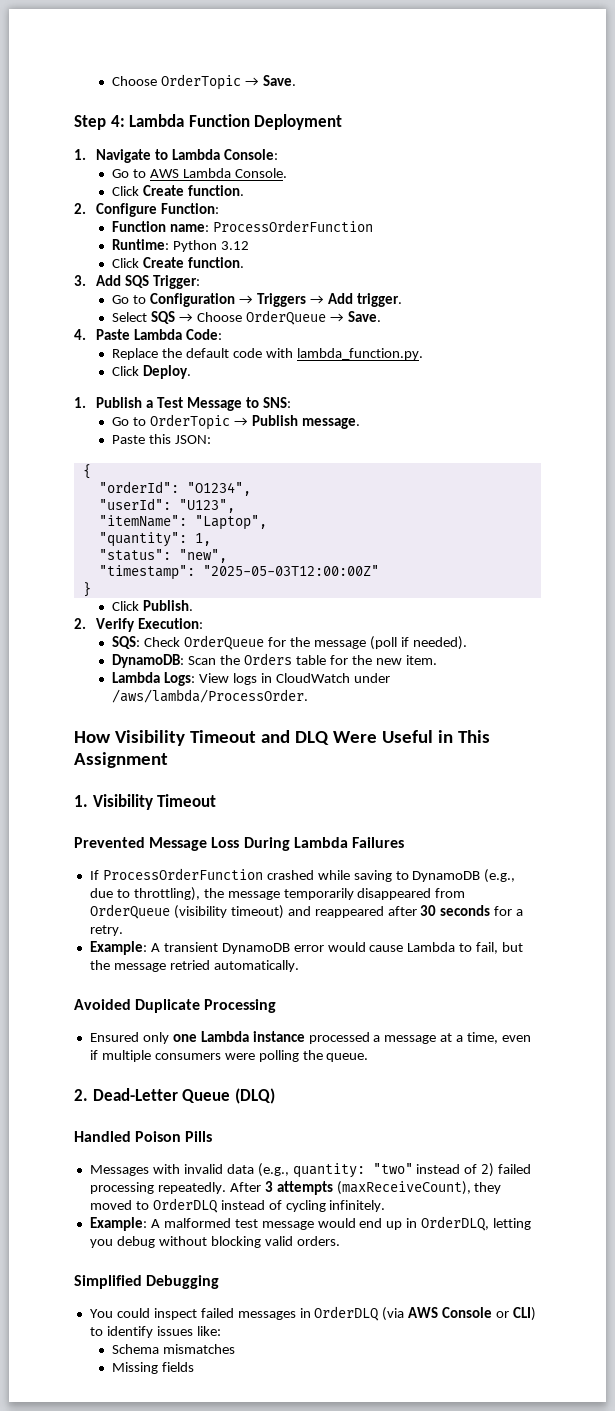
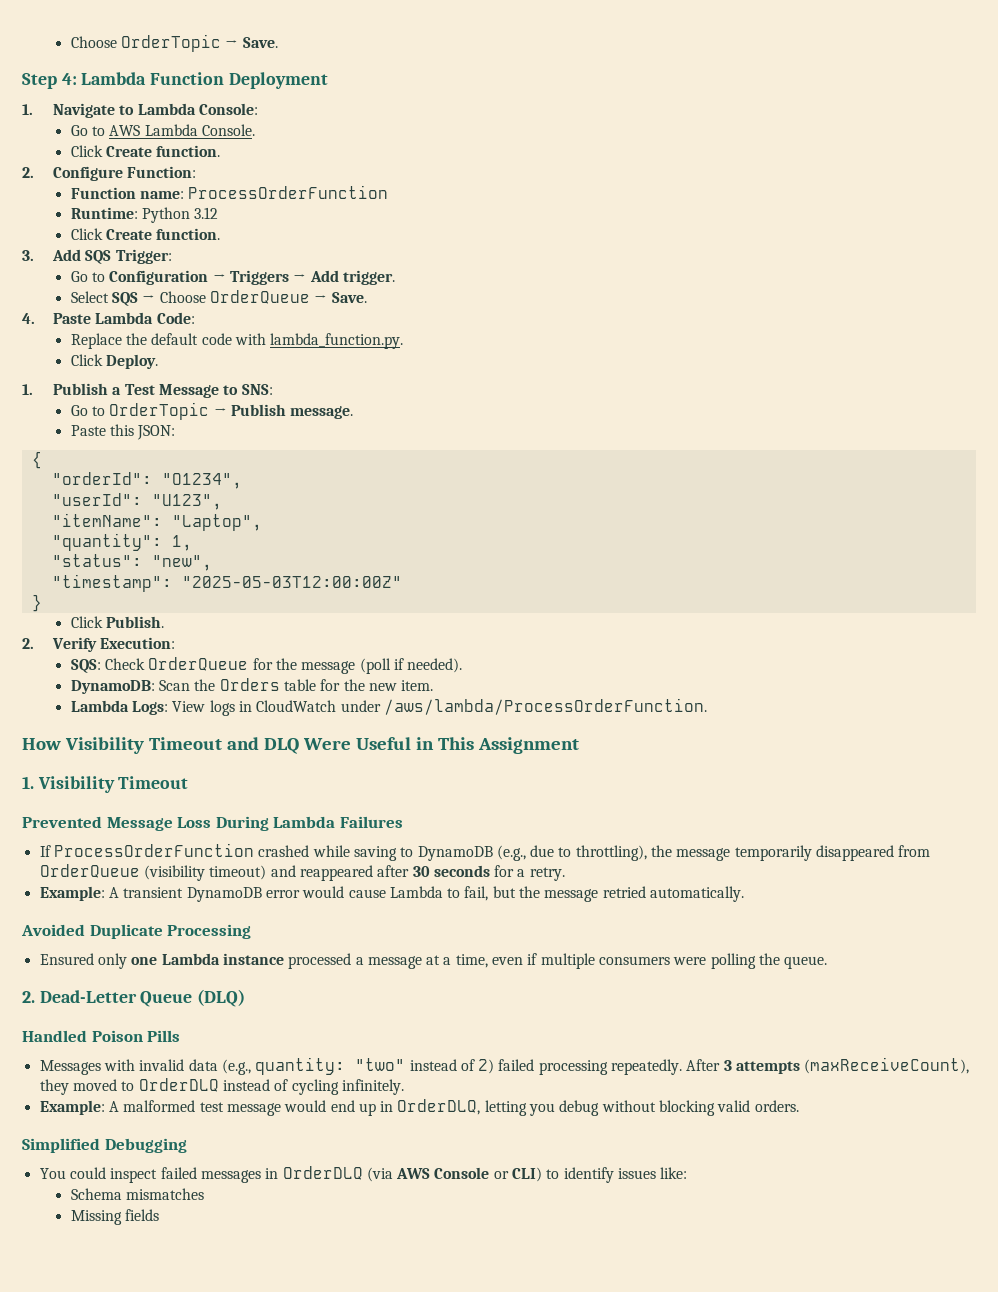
- Lambda Logs: View logs in CloudWatch under /aws/lambda/ProcessOrder.
+ Lambda Logs: View logs in CloudWatch under /aws/lambda/ProcessOrderFunction.

